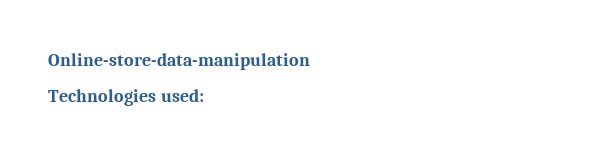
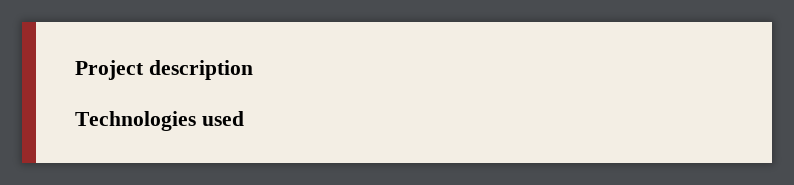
- Online-store-data-manipulation
+ Project description
- Technologies used:
+ Technologies used

